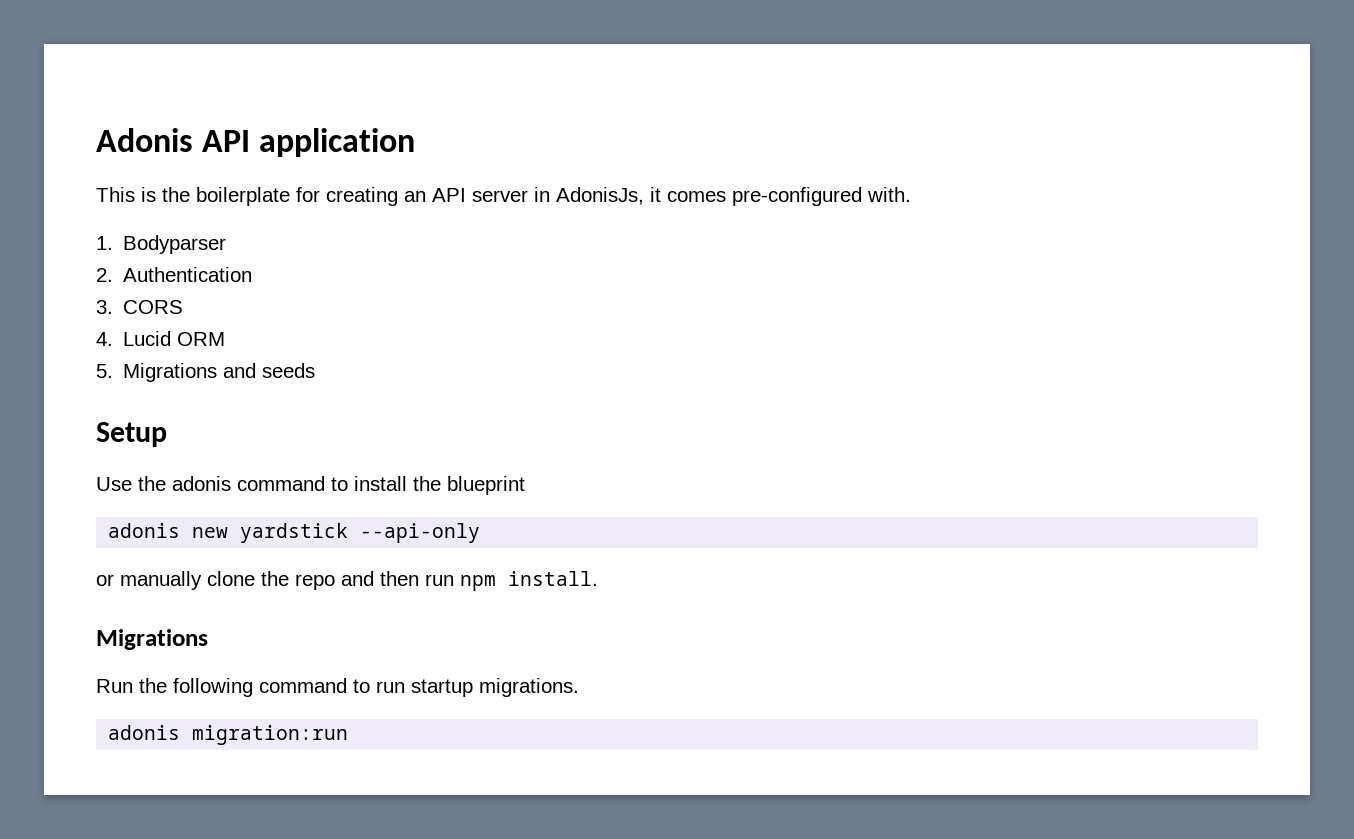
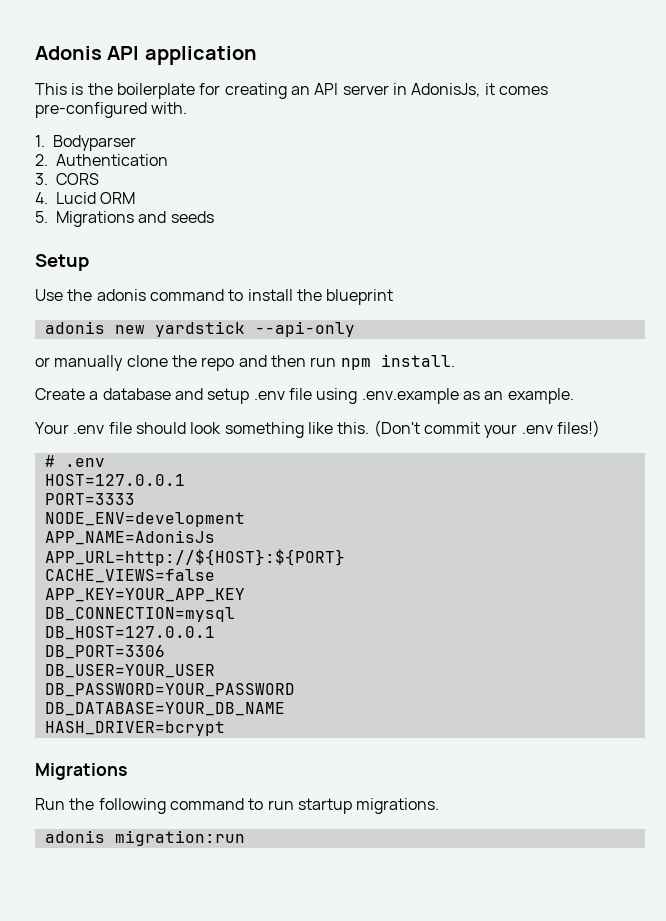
+ Create a database and setup .env file using .env.example as an example.
+ Your .env file should look something like this. (Don't commit your .env files!)
+ # .env
+ HOST=127.0.0.1
+ PORT=3333
+ NODE_ENV=development
+ APP_NAME=AdonisJs
+ APP_URL=http://${HOST}:${PORT}
+ CACHE_VIEWS=false
+ APP_KEY=YOUR_APP_KEY
+ DB_CONNECTION=mysql
+ DB_HOST=127.0.0.1
+ DB_PORT=3306
+ DB_USER=YOUR_USER
+ DB_PASSWORD=YOUR_PASSWORD
+ DB_DATABASE=YOUR_DB_NAME
+ HASH_DRIVER=bcrypt

